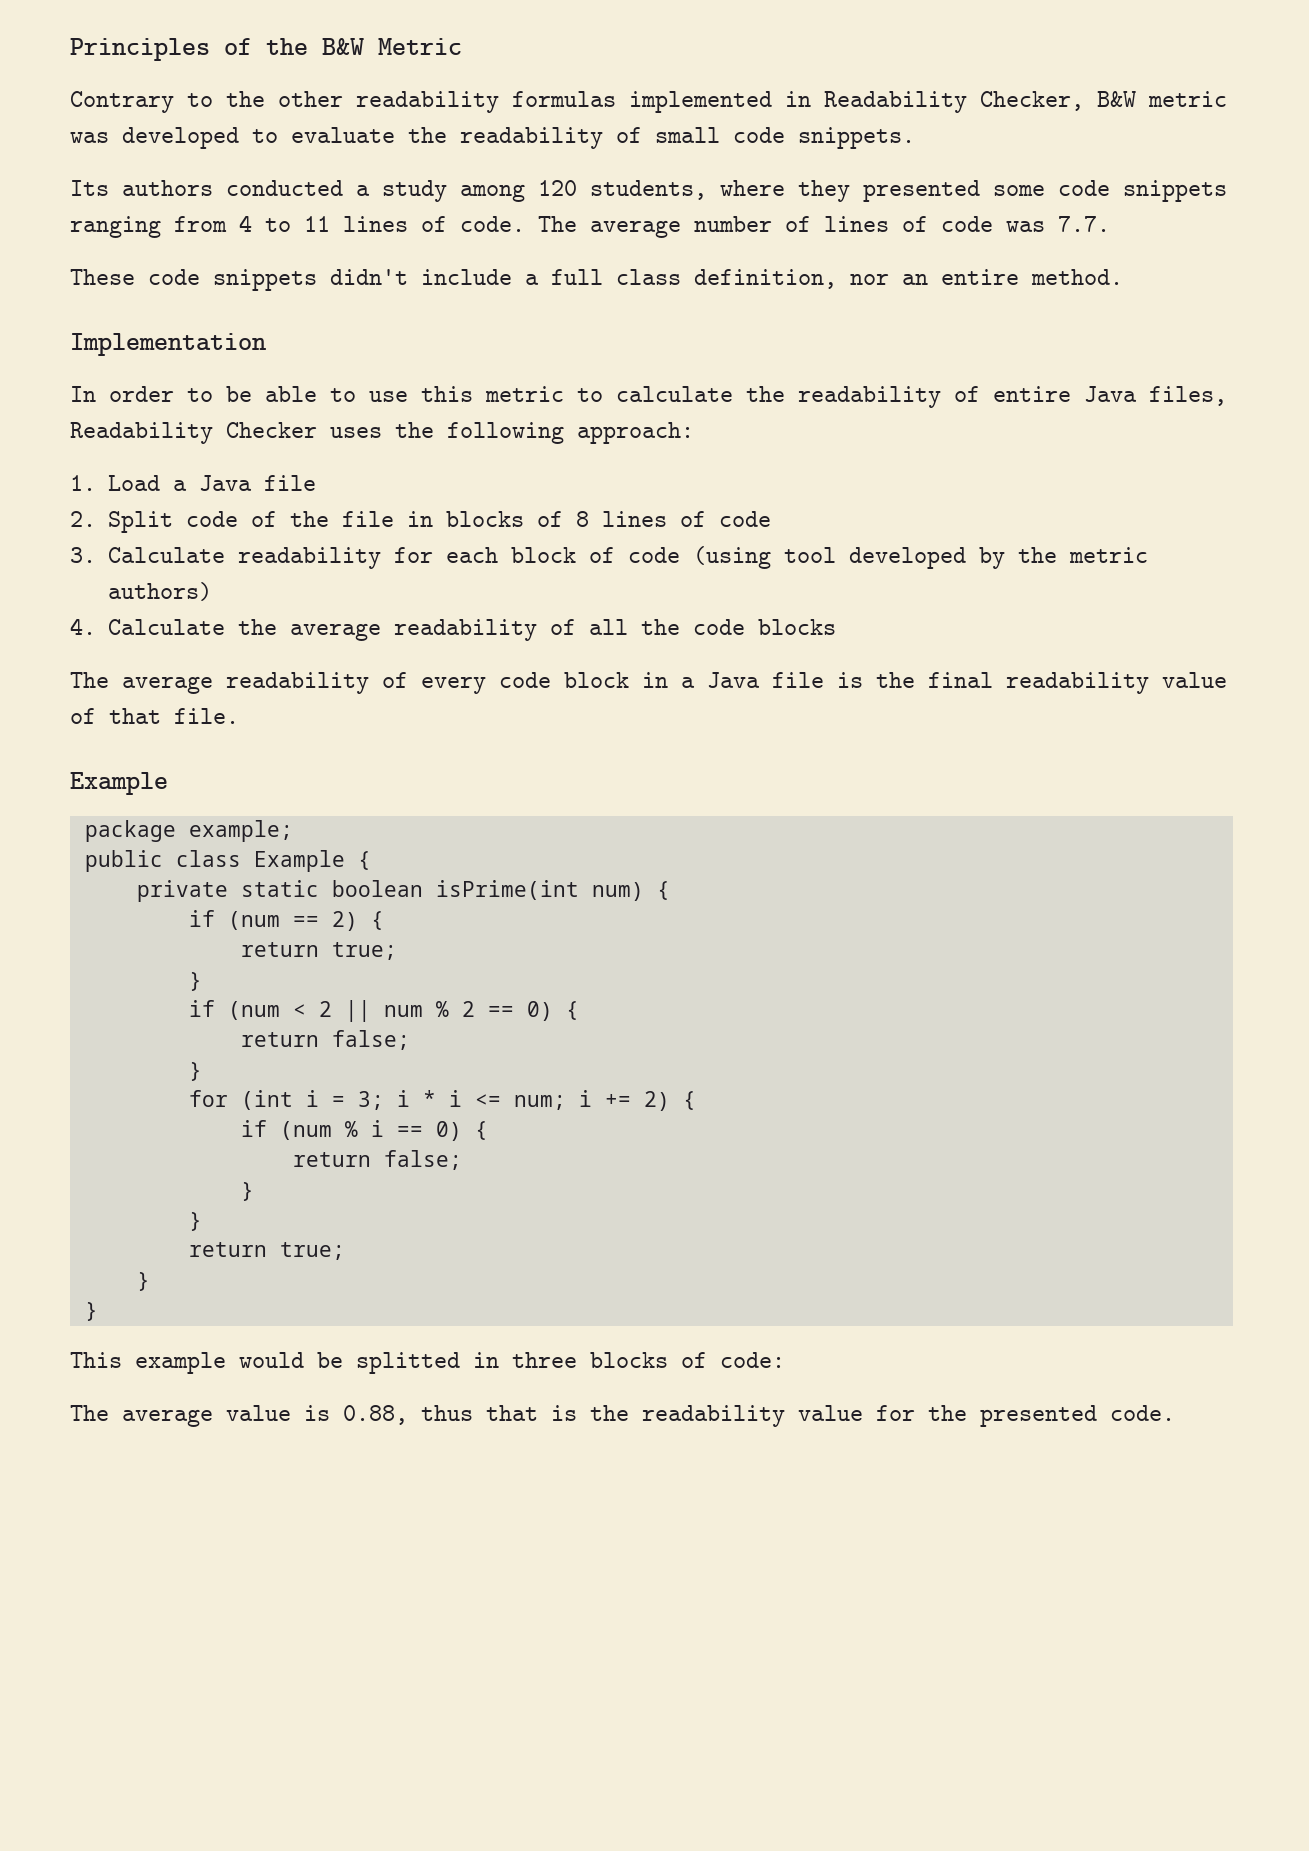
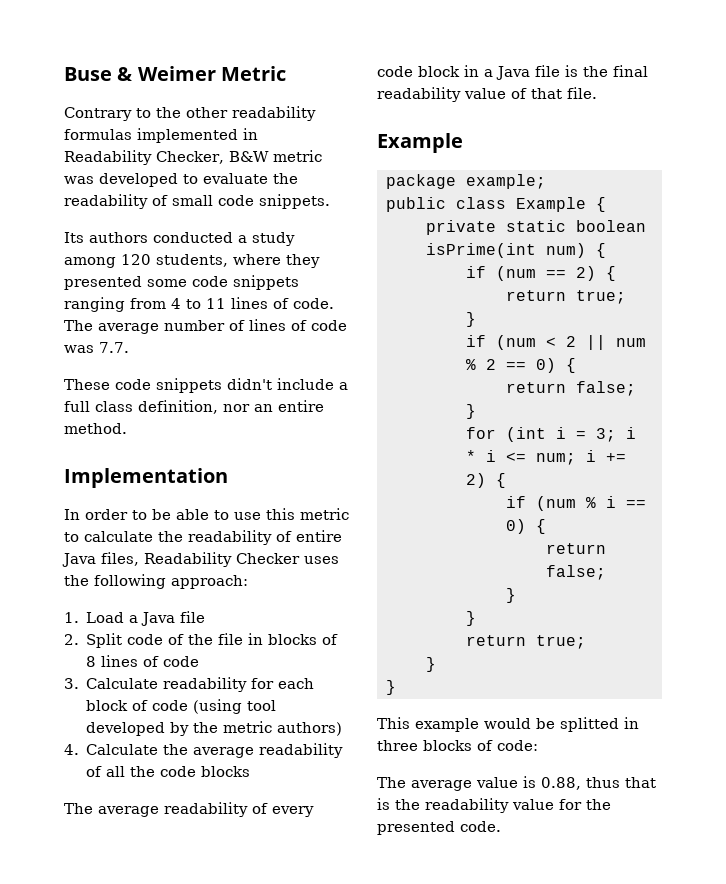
- Principles of the B&W Metric
+ Buse & Weimer Metric

